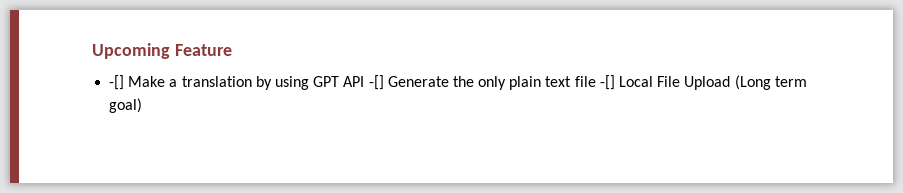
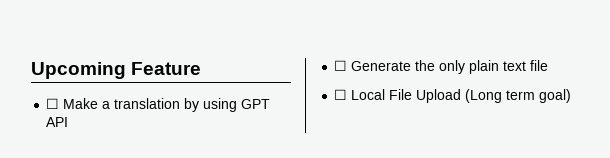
- -[] Make a translation by using GPT API -[] Generate the only plain text file -[] Local File Upload (Long term goal)
+ ☐ Make a translation by using GPT API
+ ☐ Generate the only plain text file
+ ☐ Local File Upload (Long term goal)

